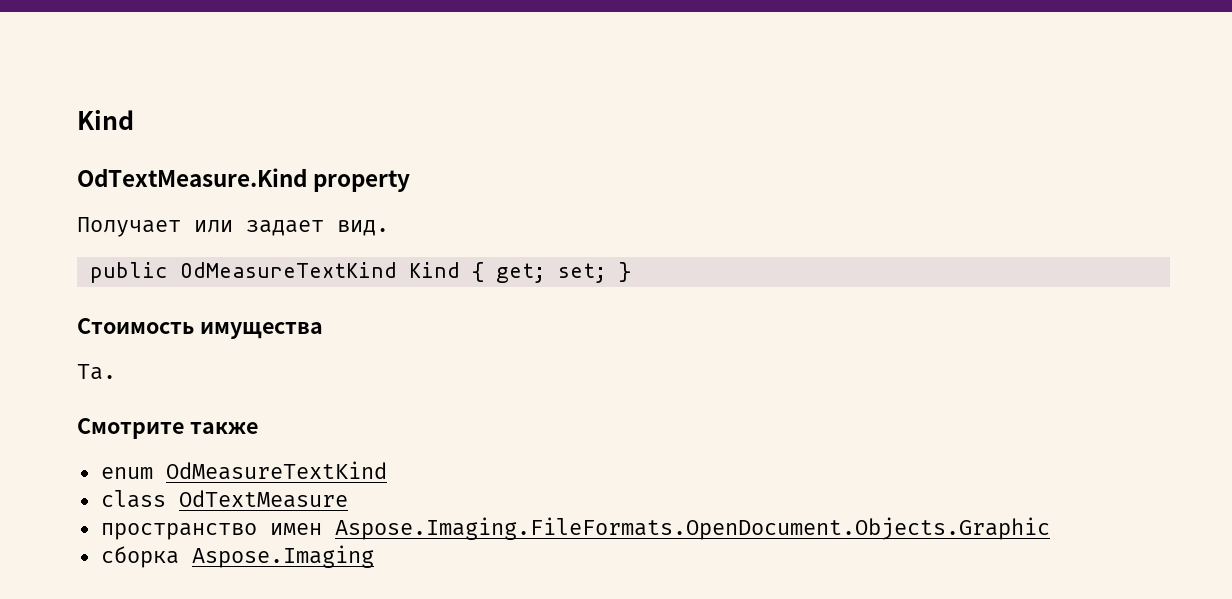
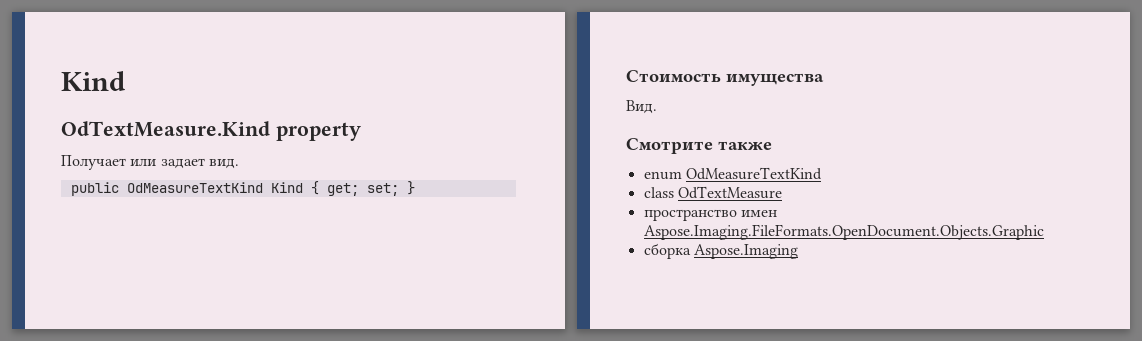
- Та.
+ Вид.

